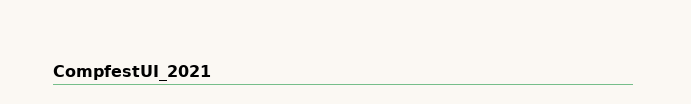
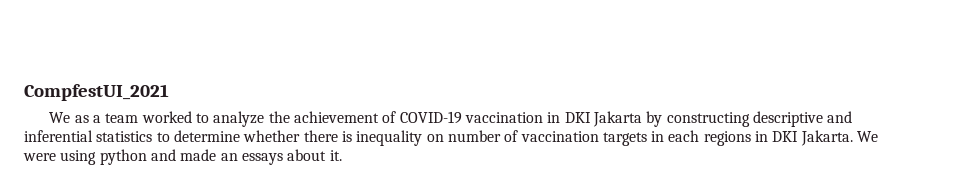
+ We as a team worked to analyze the achievement of COVID-19 vaccination in DKI Jakarta by constructing descriptive and inferential statistics to determine whether there is inequality on number of vaccination targets in each regions in DKI Jakarta. We were using python and made an essays about it.

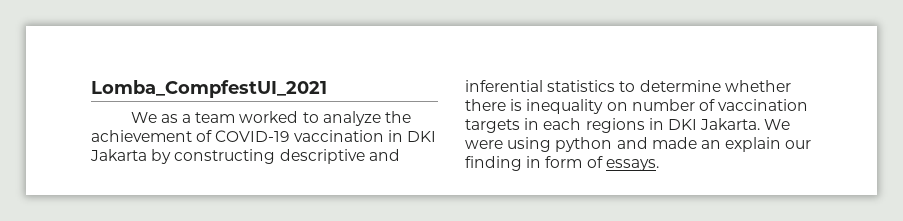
- CompfestUI_2021
+ Lomba_CompfestUI_2021
- We were using python and made an essays about it.
+ We were using python and made an explain our finding in form of essays.

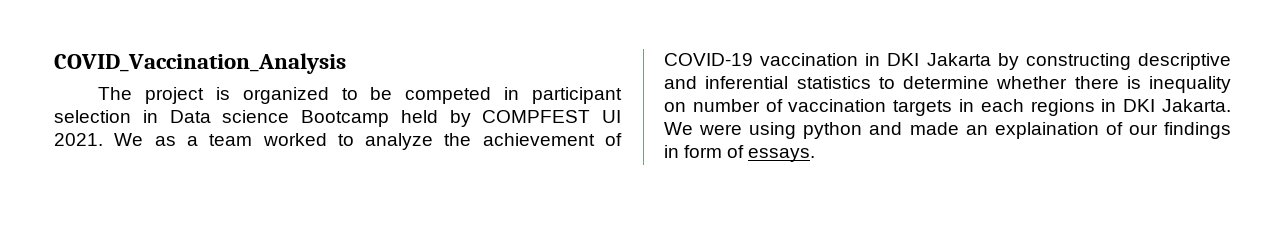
- Lomba_CompfestUI_2021
- We as a team worked to analyze the achievement of COVID-19 vaccination in DKI Jakarta by constructing descriptive and inferential statistics to determine whether there is inequality on number of vaccination targets in each regions in DKI Jakarta.
+ COVID_Vaccination_Analysis
+ The project is organized to be competed in participant selection in Data science Bootcamp held by COMPFEST UI 2021. We as a team worked to analyze the achievement of COVID-19 vaccination in DKI Jakarta by constructing descriptive and inferential statistics to determine whether there is inequality on number of vaccination targets in each regions in DKI Jakarta.
- We were using python and made an explain our finding in form of essays.
+ We were using python and made an explaination of our findings in form of essays.

